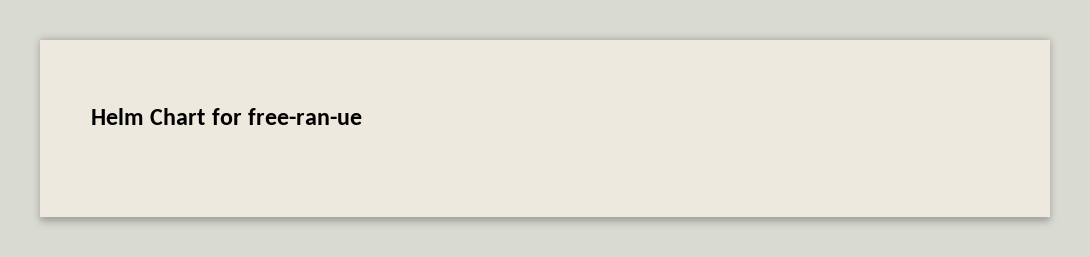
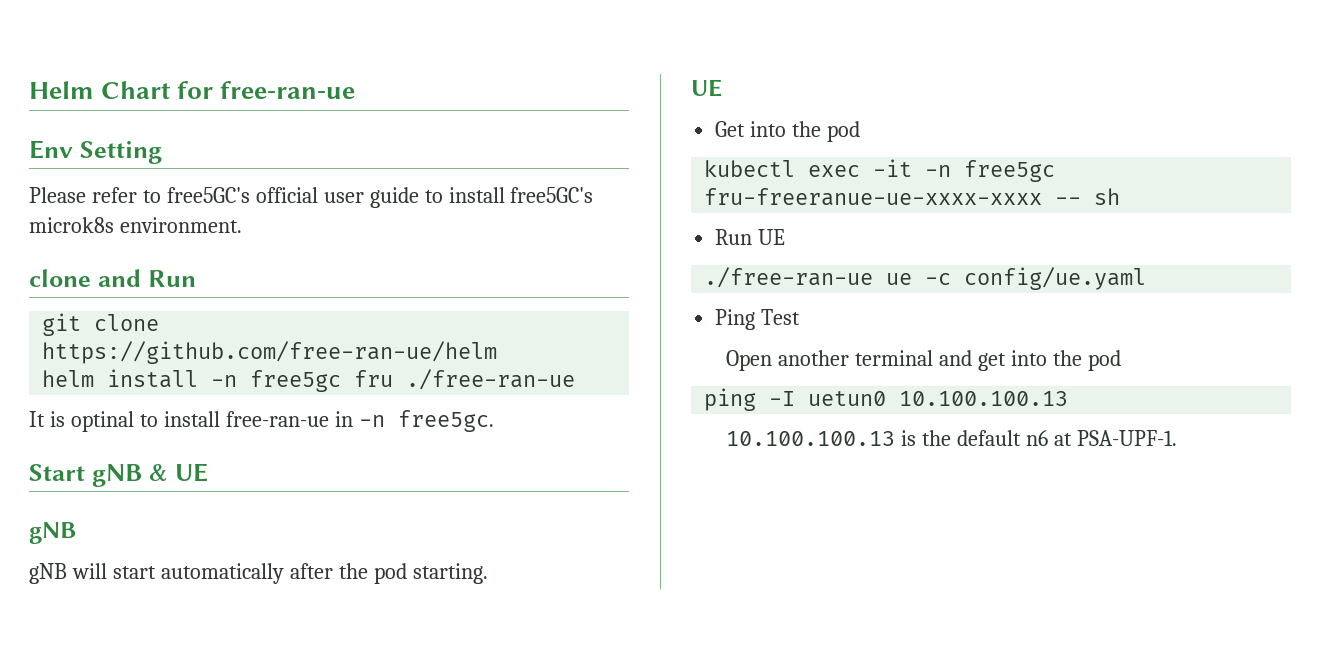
+ Env Setting
+ Please refer to free5GC's official user guide to install free5GC's microk8s environment.
+ clone and Run
+ git clone https://github.com/free-ran-ue/helm
+ helm install -n free5gc fru ./free-ran-ue
+ It is optinal to install free-ran-ue in -n free5gc.
+ Start gNB & UE
+ gNB
+ gNB will start automatically after the pod starting.
+ UE
+ Get into the pod
+ kubectl exec -it -n free5gc fru-freeranue-ue-xxxx-xxxx -- sh
+ Run UE
+ ./free-ran-ue ue -c config/ue.yaml
+ Ping Test
+ Open another terminal and get into the pod
+ ping -I uetun0 10.100.100.13
+ 10.100.100.13 is the default n6 at PSA-UPF-1.

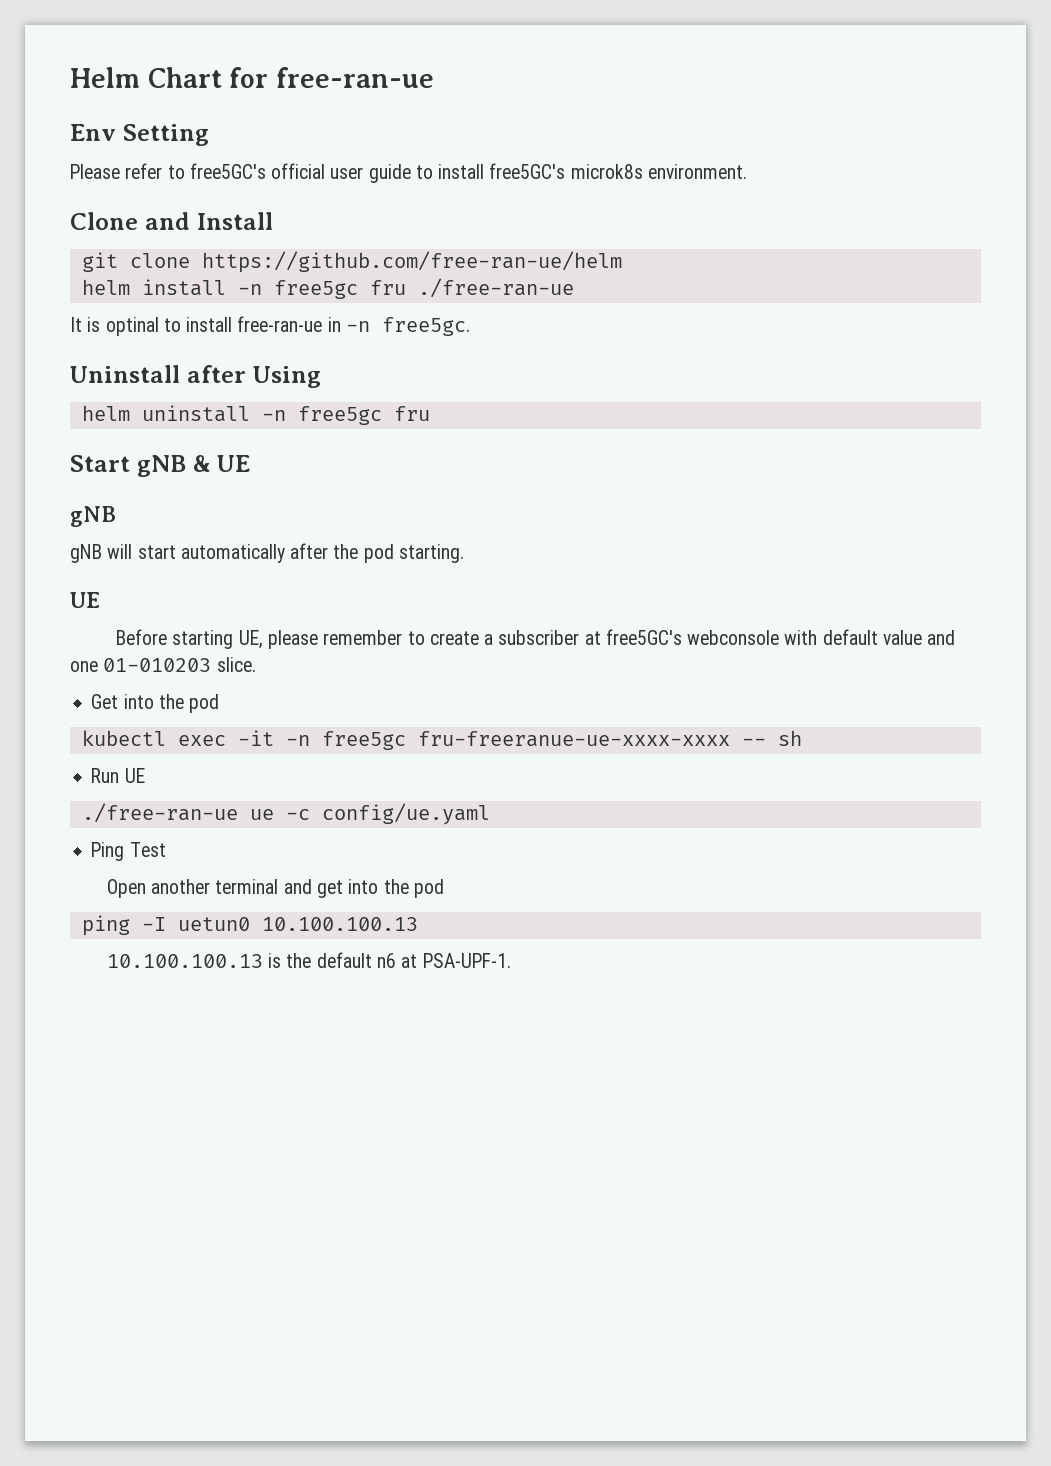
- clone and Run
+ Clone and Install
+ Uninstall after Using
+ helm uninstall -n free5gc fru
+ Before starting UE, please remember to create a subscriber at free5GC's webconsole with default value and one 01-010203 slice.

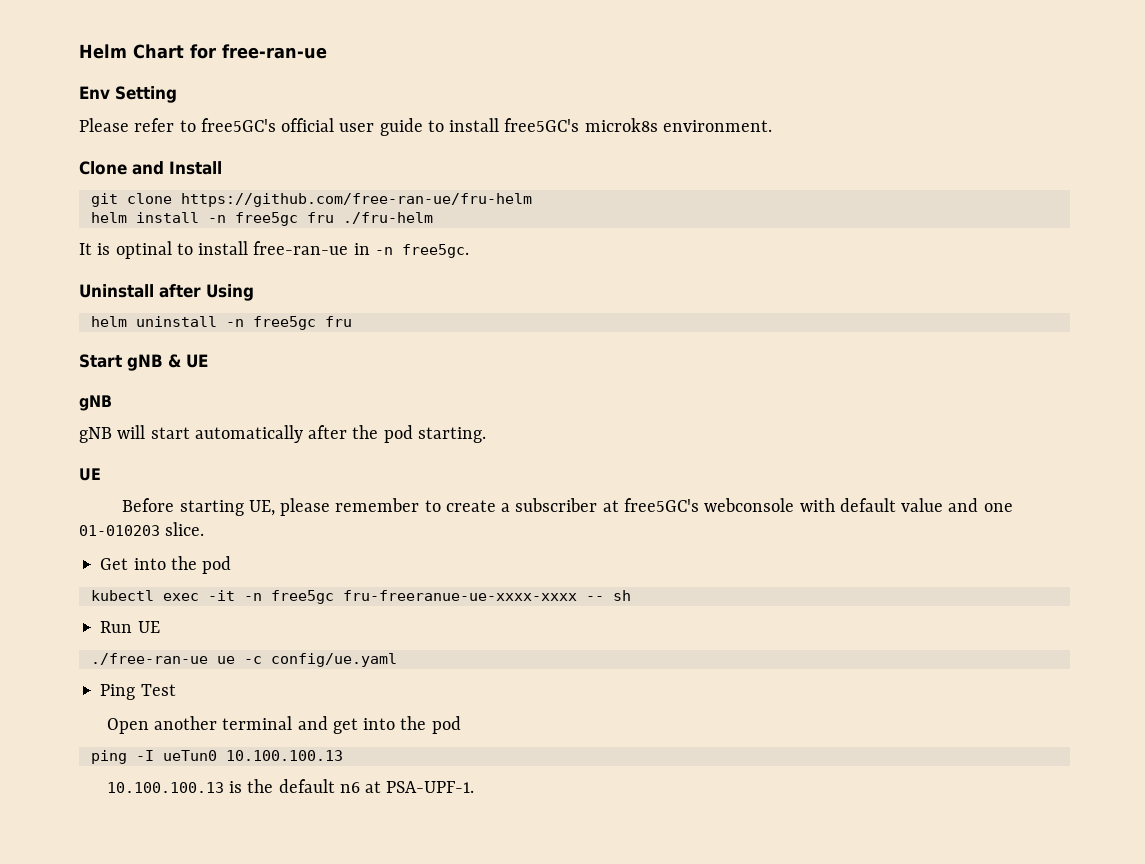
- git clone https://github.com/free-ran-ue/helm
+ git clone https://github.com/free-ran-ue/fru-helm
- helm install -n free5gc fru ./free-ran-ue
+ helm install -n free5gc fru ./fru-helm
- ping -I uetun0 10.100.100.13
+ ping -I ueTun0 10.100.100.13

